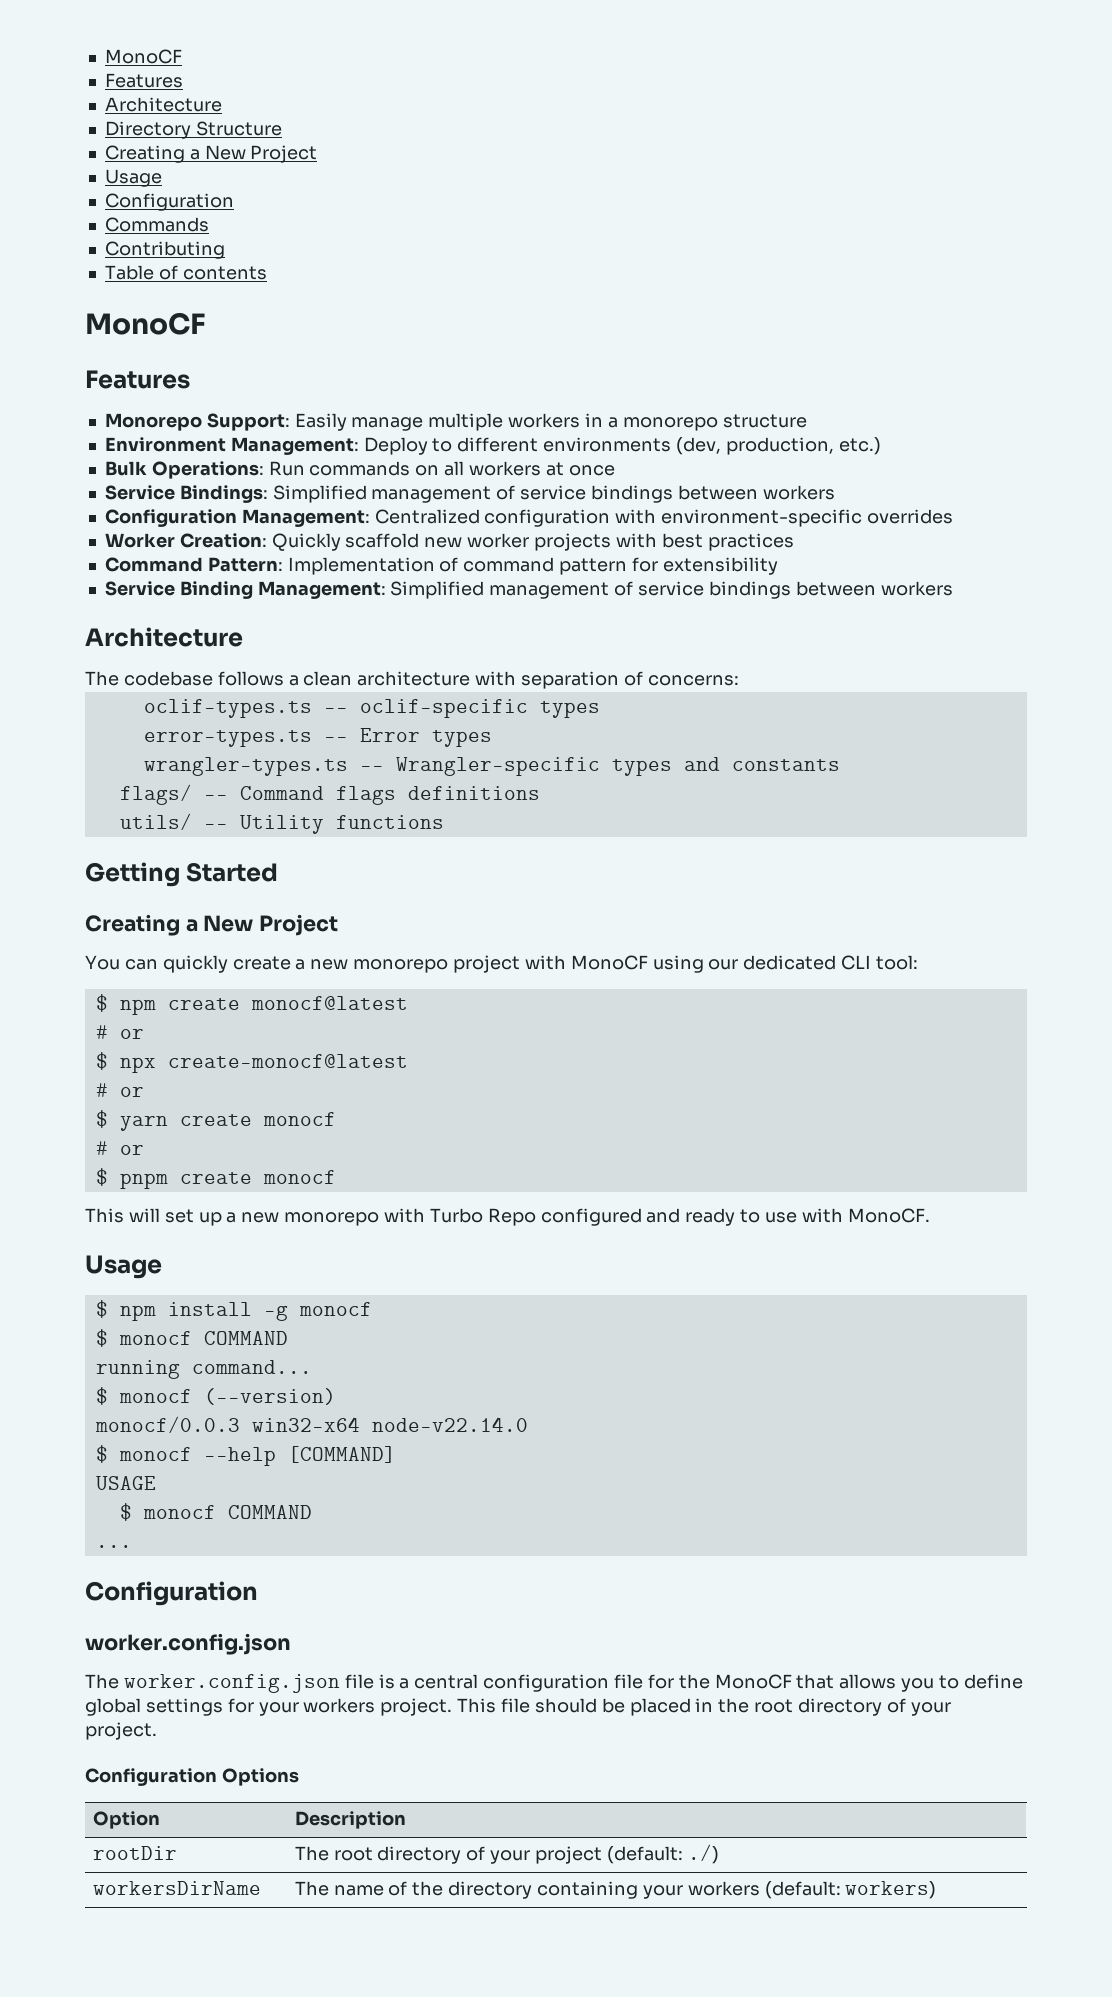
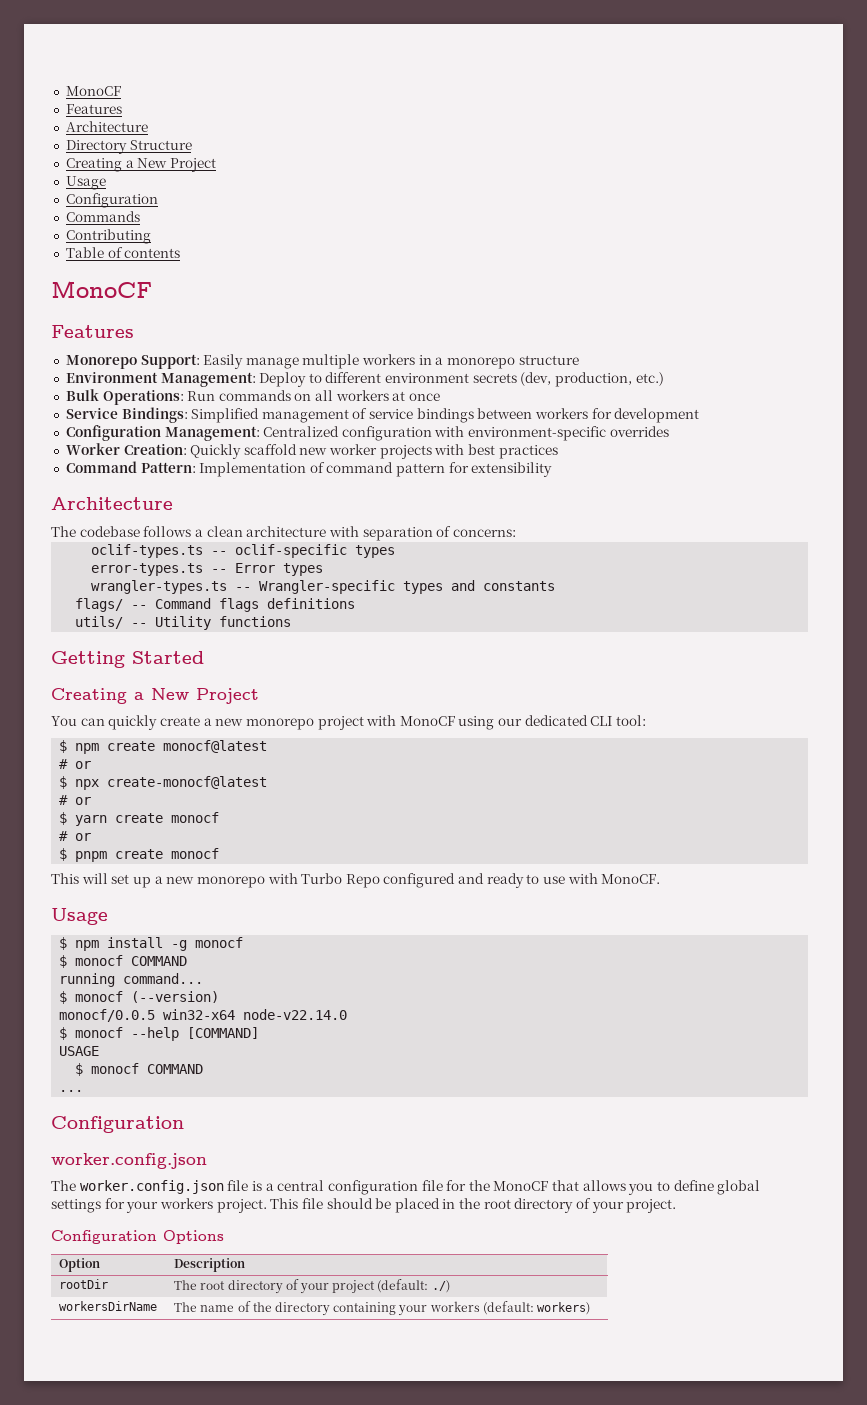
- Environment Management: Deploy to different environments (dev, production, etc.)
+ Environment Management: Deploy to different environment secrets (dev, production, etc.)
- Service Bindings: Simplified management of service bindings between workers
+ Service Bindings: Simplified management of service bindings between workers for development
- Service Binding Management: Simplified management of service bindings between workers
- monocf/0.0.3 win32-x64 node-v22.14.0
+ monocf/0.0.5 win32-x64 node-v22.14.0

